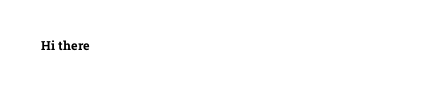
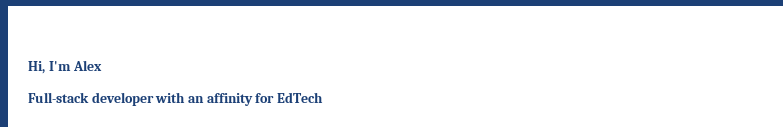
- Hi there
+ Hi, I'm Alex
+ Full-stack developer with an affinity for EdTech

